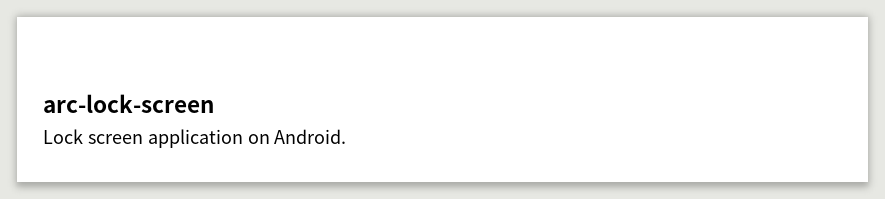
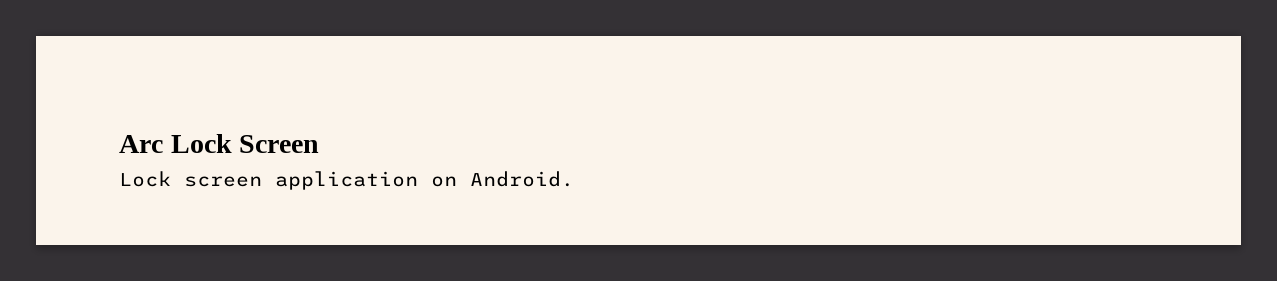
- arc-lock-screen
+ Arc Lock Screen

